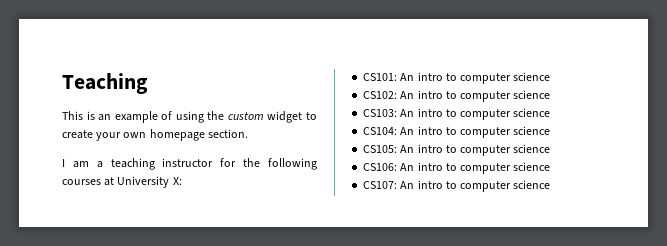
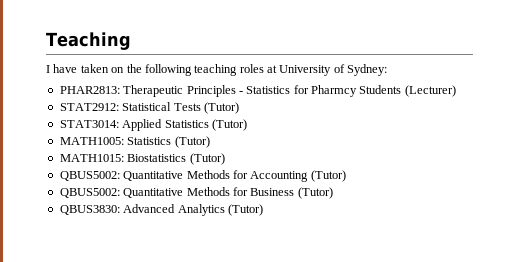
- This is an example of using the custom widget to create your own homepage section.
- I am a teaching instructor for the following courses at University X:
- CS101: An intro to computer science
- CS102: An intro to computer science
- CS103: An intro to computer science
- CS104: An intro to computer science
- CS105: An intro to computer science
- CS106: An intro to computer science
- CS107: An intro to computer science
+ I have taken on the following teaching roles at University of Sydney:
+ PHAR2813: Therapeutic Principles - Statistics for Pharmcy Students (Lecturer)
+ STAT2912: Statistical Tests (Tutor)
+ STAT3014: Applied Statistics (Tutor)
+ MATH1005: Statistics (Tutor)
+ MATH1015: Biostatistics (Tutor)
+ QBUS5002: Quantitative Methods for Accounting (Tutor)
+ QBUS5002: Quantitative Methods for Business (Tutor)
+ QBUS3830: Advanced Analytics (Tutor)

